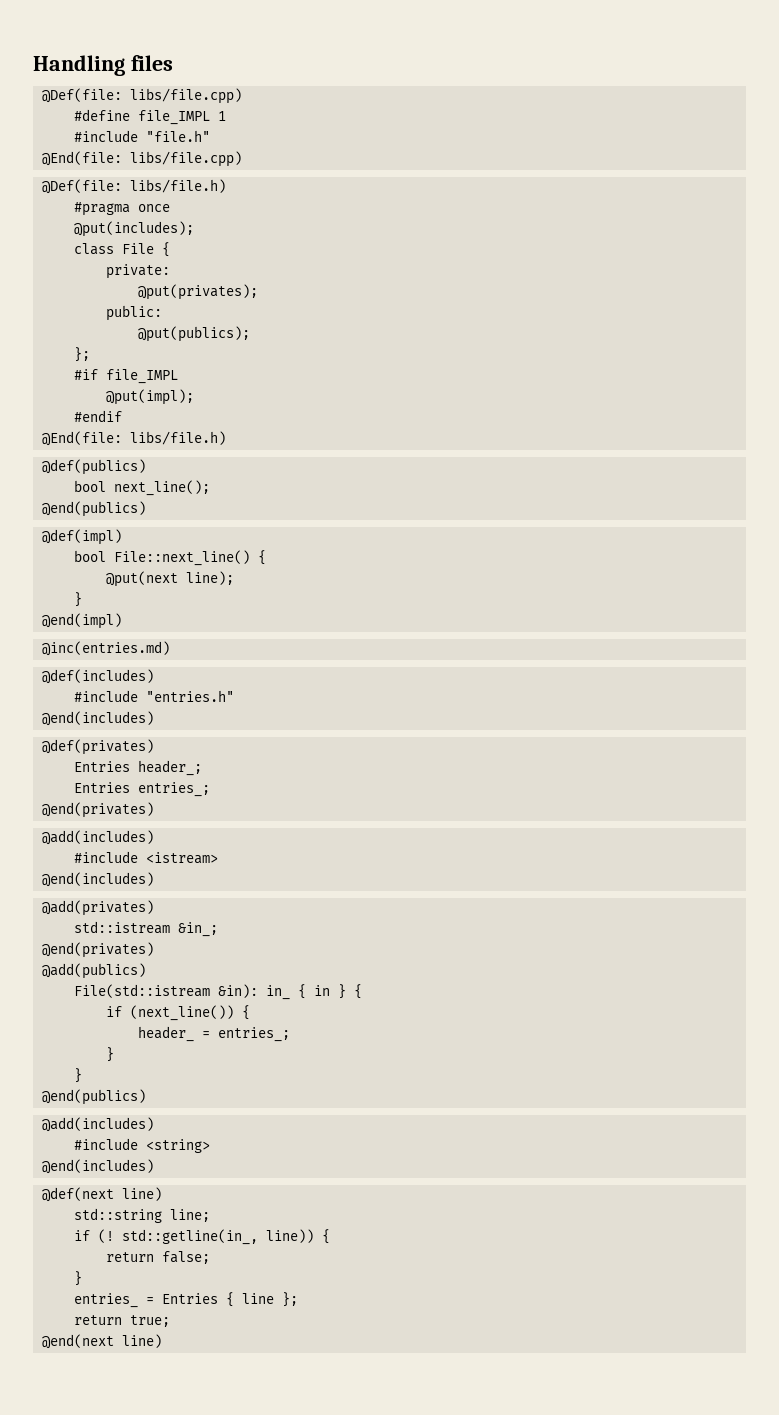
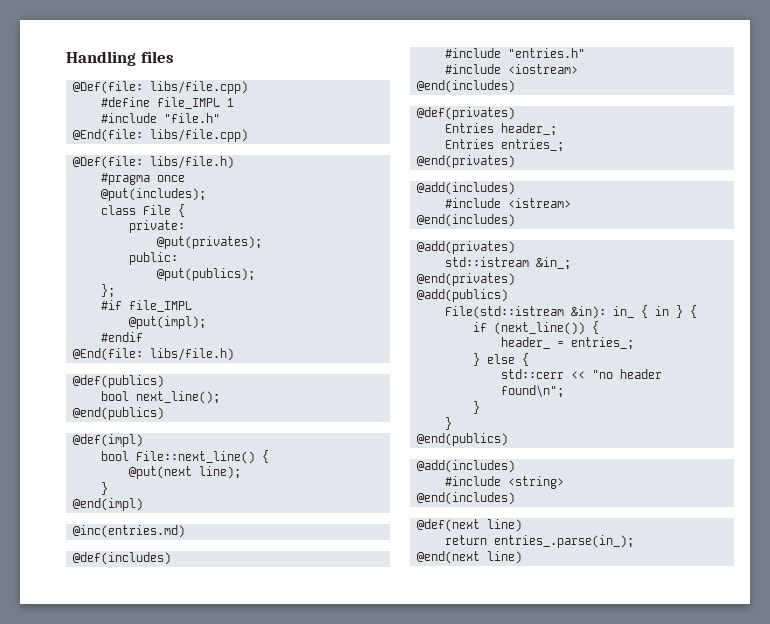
+ #include <iostream>
+ } else {
+ std::cerr << "no header found\n";
- std::string line;
- if (! std::getline(in_, line)) {
- return false;
- }
- entries_ = Entries { line };
- return true;
+ return entries_.parse(in_);

